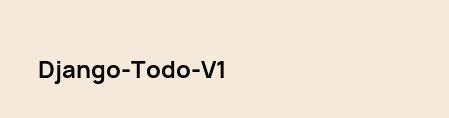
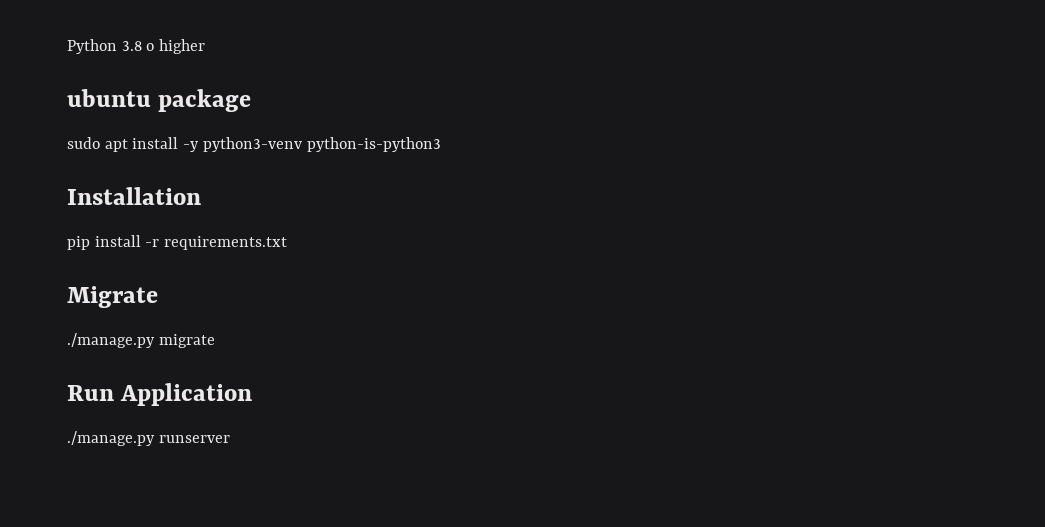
- Django-Todo-V1
+ Python 3.8 o higher
+ ubuntu package
+ sudo apt install -y python3-venv python-is-python3
+ Installation
+ pip install -r requirements.txt
+ Migrate
+ ./manage.py migrate
+ Run Application
+ ./manage.py runserver

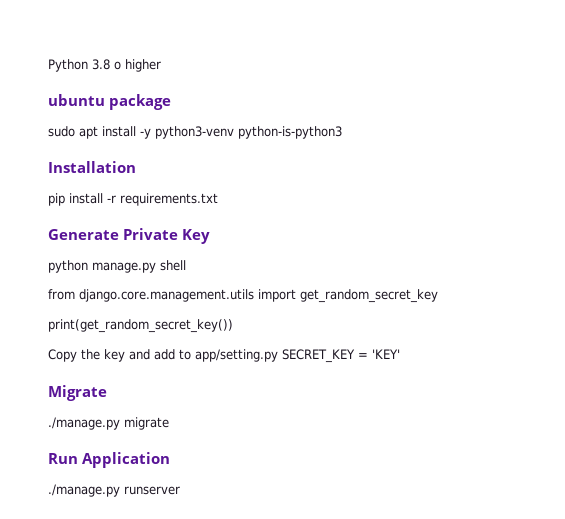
+ Generate Private Key
+ python manage.py shell
+ from django.core.management.utils import get_random_secret_key
+ print(get_random_secret_key())
+ Copy the key and add to app/setting.py SECRET_KEY = 'KEY'

